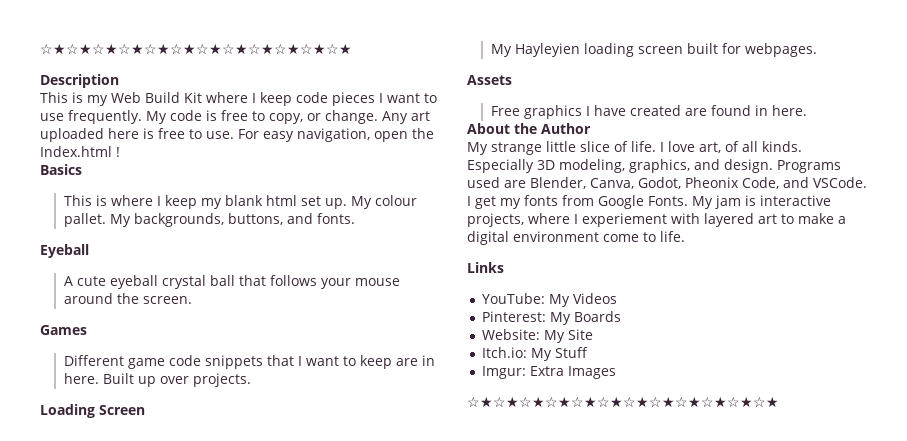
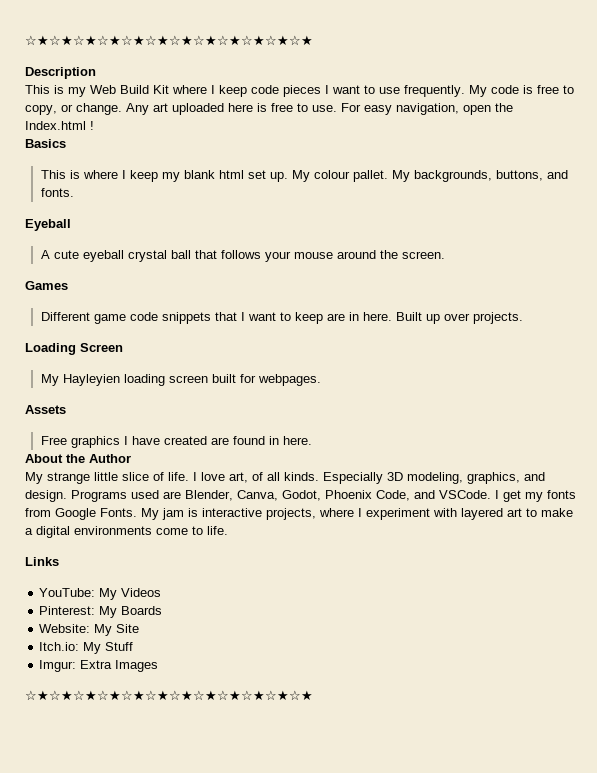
- Programs used are Blender, Canva, Godot, Pheonix Code, and VSCode.
+ Programs used are Blender, Canva, Godot, Phoenix Code, and VSCode.
- My jam is interactive projects, where I experiement with layered art to make a digital environment come to life.
+ My jam is interactive projects, where I experiment with layered art to make a digital environments come to life.

